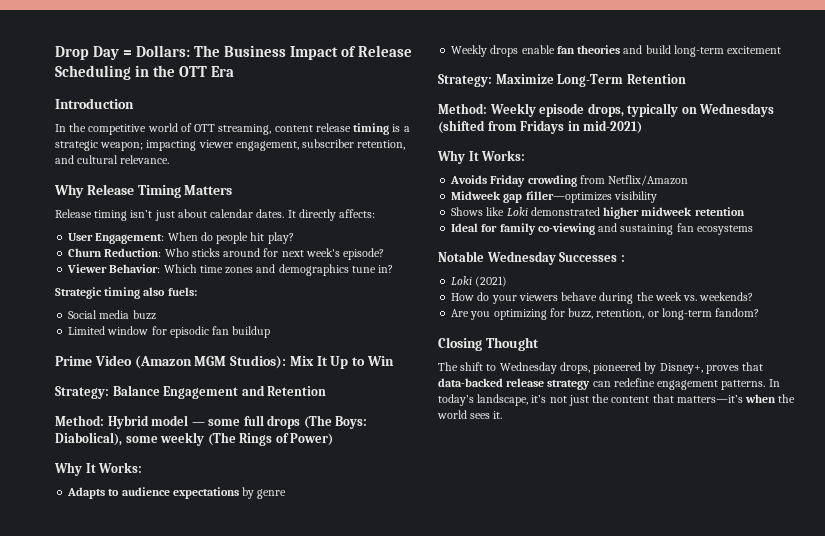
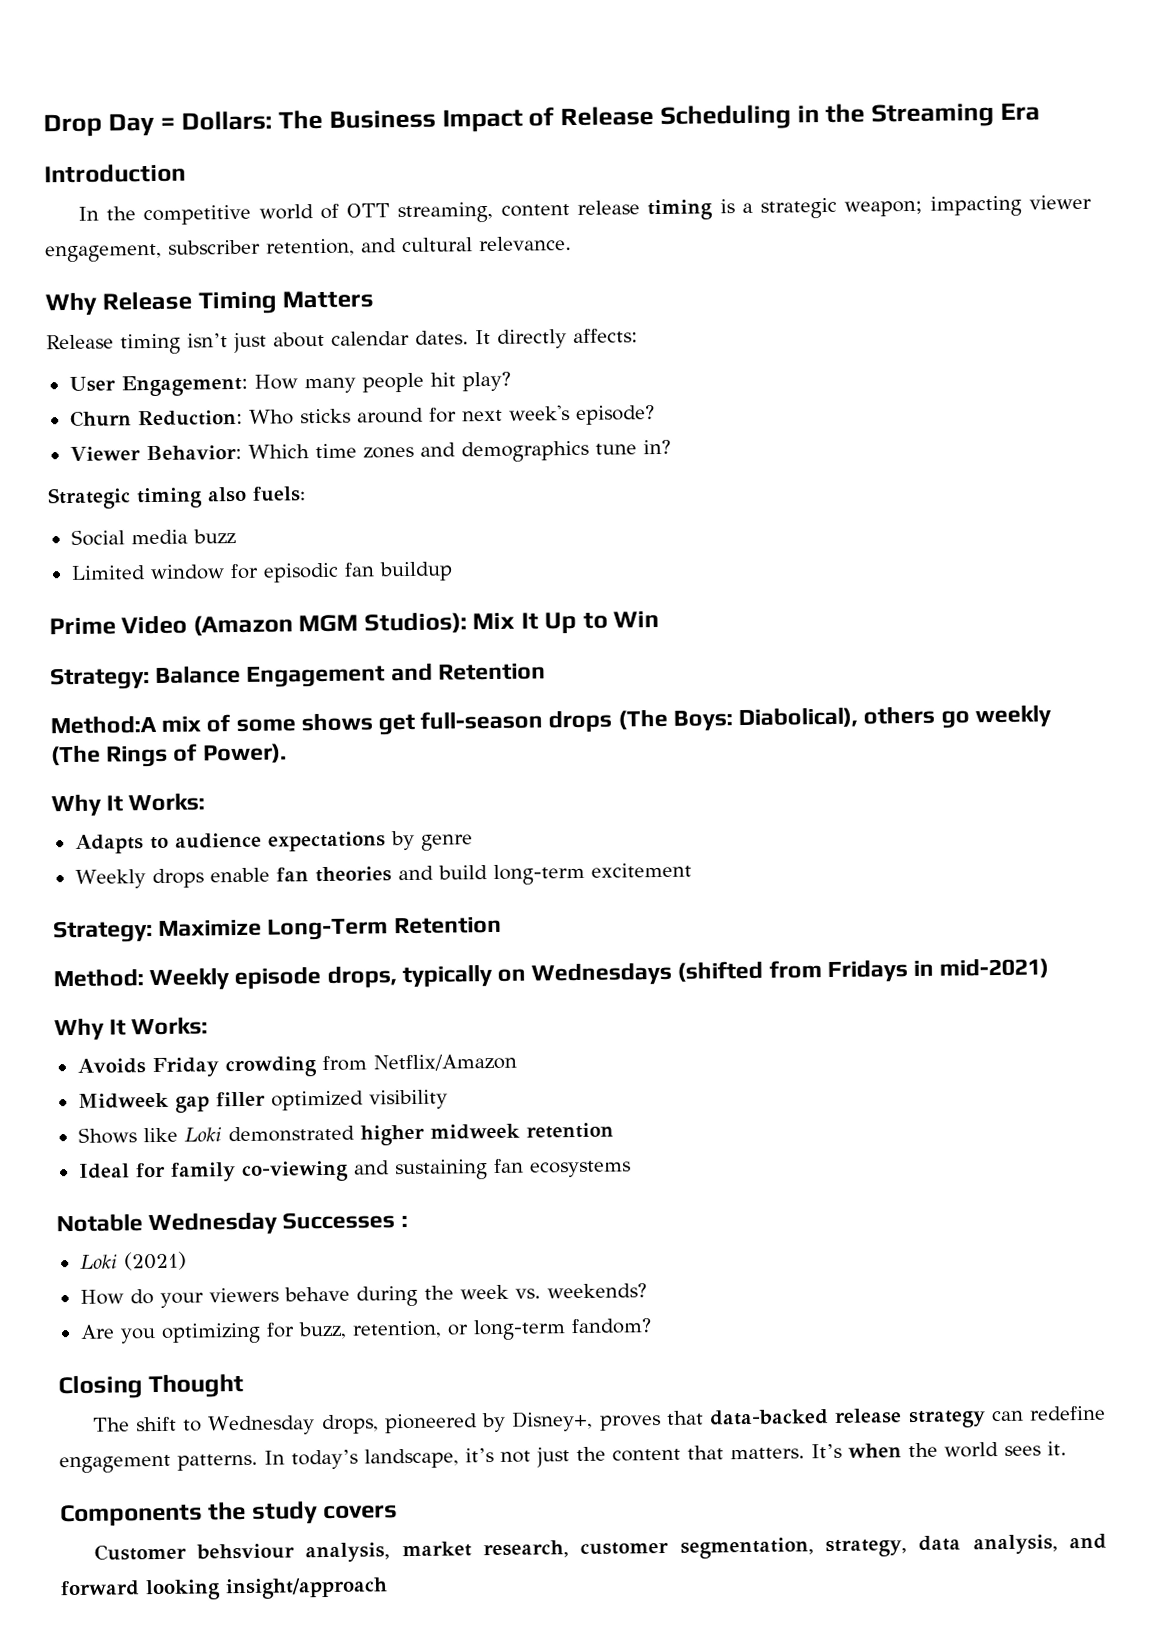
- Drop Day = Dollars: The Business Impact of Release Scheduling in the OTT Era
+ Drop Day = Dollars: The Business Impact of Release Scheduling in the Streaming Era
- User Engagement: When do people hit play?
+ User Engagement: How many people hit play?
- Method: Hybrid model — some full drops (The Boys: Diabolical), some weekly (The Rings of Power)
+ Method:A mix of some shows get full-season drops (The Boys: Diabolical), others go weekly (The Rings of Power).
- Midweek gap filler—optimizes visibility
+ Midweek gap filler optimized visibility
- In today’s landscape, it’s not just the content that matters—it’s when the world sees it.
+ In today’s landscape, it’s not just the content that matters. It’s when the world sees it.
+ Components the study covers
+ Customer behsviour analysis, market research, customer segmentation, strategy, data analysis, and forward looking insight/approach

